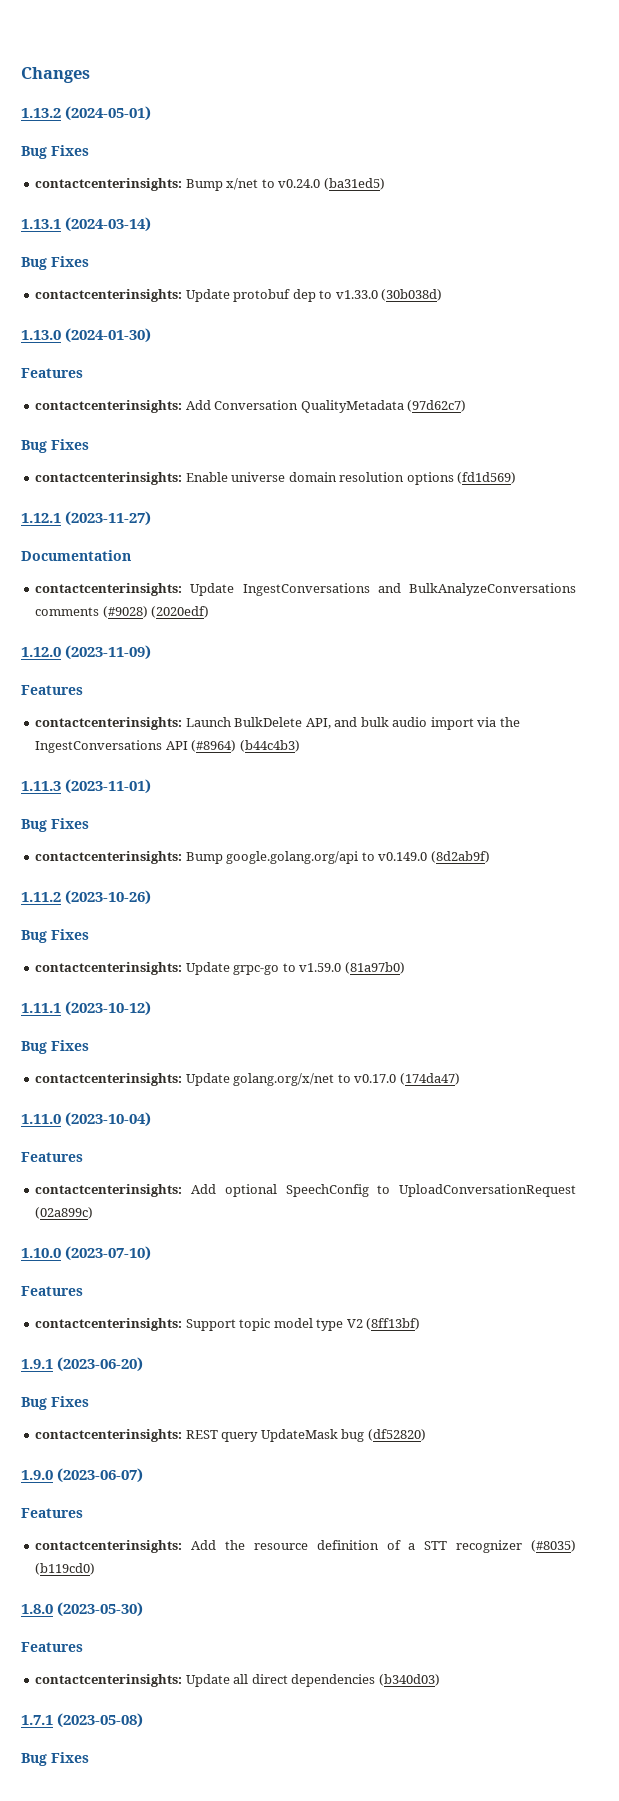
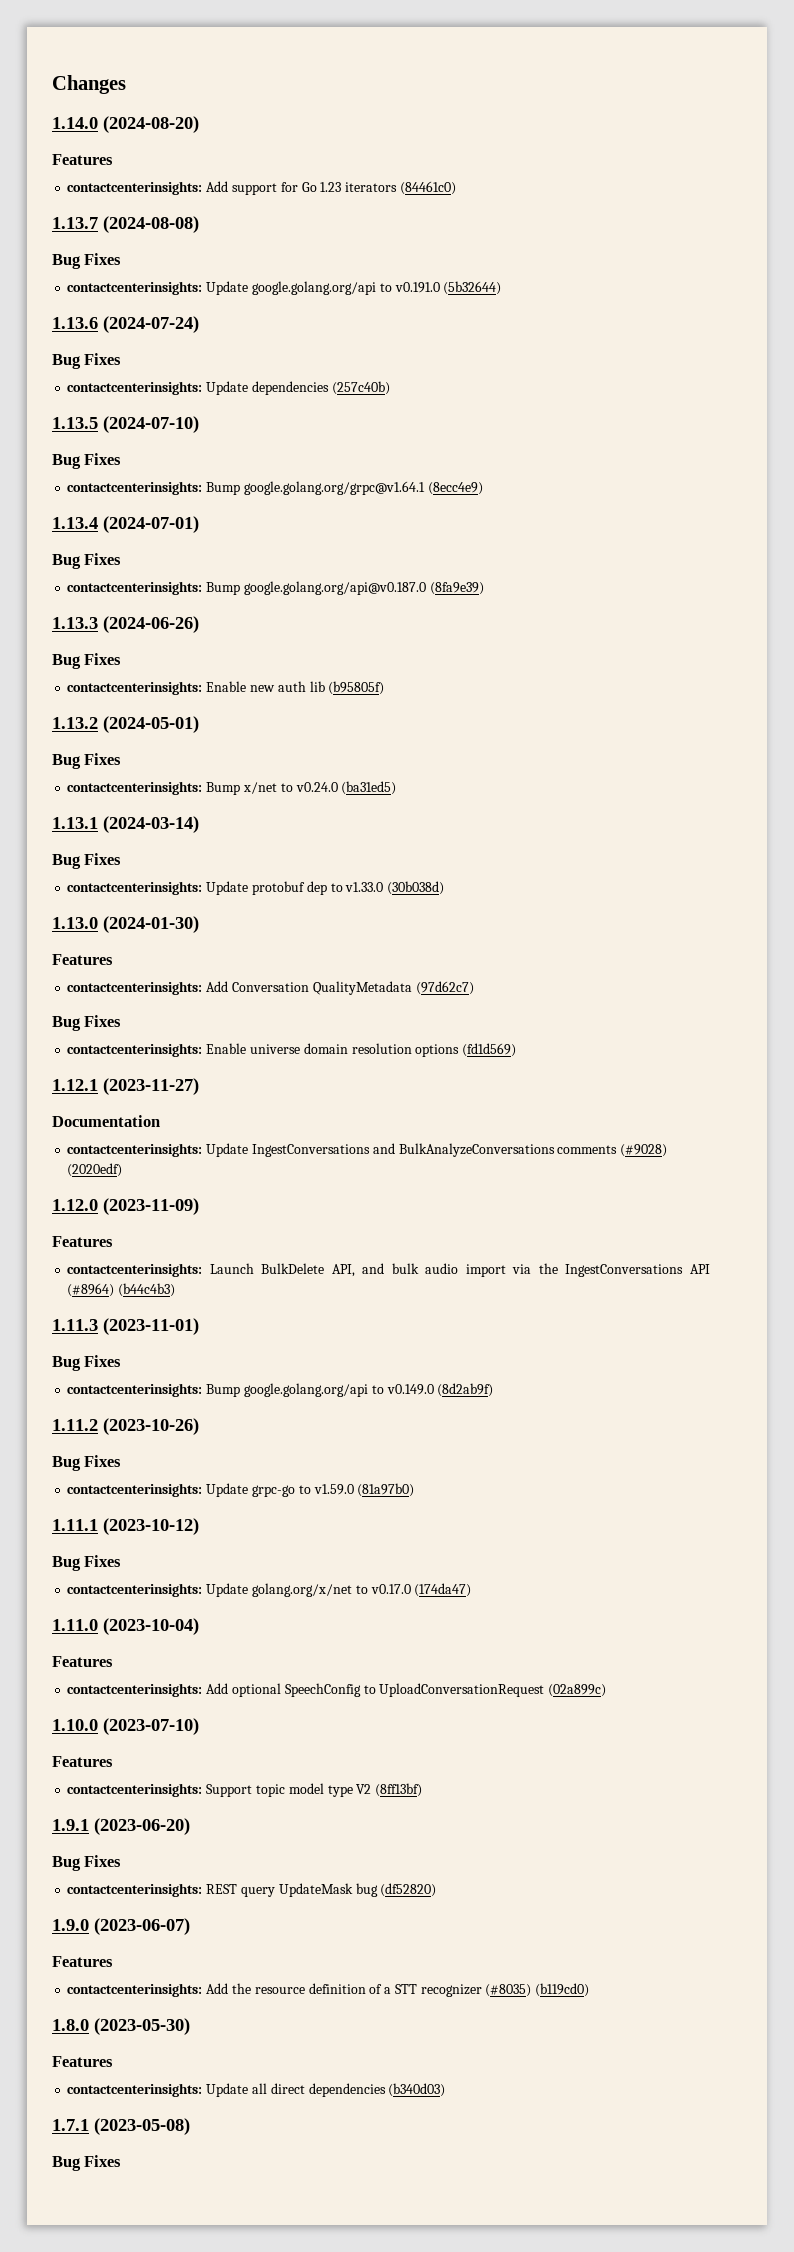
+ 1.14.0 (2024-08-20)
+ Features
+ contactcenterinsights: Add support for Go 1.23 iterators (84461c0)
+ 1.13.7 (2024-08-08)
+ Bug Fixes
+ contactcenterinsights: Update google.golang.org/api to v0.191.0 (5b32644)
+ 1.13.6 (2024-07-24)
+ Bug Fixes
+ contactcenterinsights: Update dependencies (257c40b)
+ 1.13.5 (2024-07-10)
+ Bug Fixes
+ contactcenterinsights: Bump google.golang.org/grpc@v1.64.1 (8ecc4e9)
+ 1.13.4 (2024-07-01)
+ Bug Fixes
+ contactcenterinsights: Bump google.golang.org/api@v0.187.0 (8fa9e39)
+ 1.13.3 (2024-06-26)
+ Bug Fixes
+ contactcenterinsights: Enable new auth lib (b95805f)

